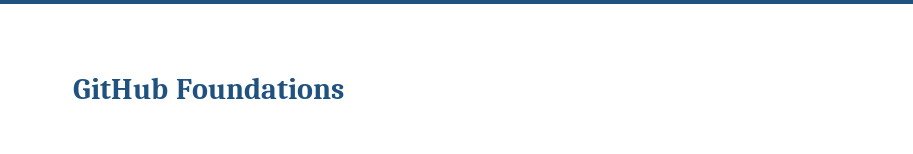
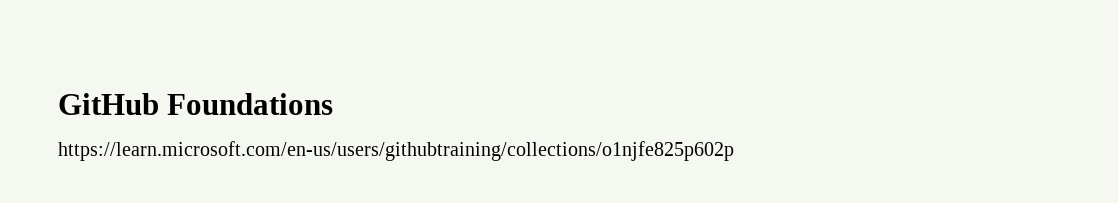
+ https://learn.microsoft.com/en-us/users/githubtraining/collections/o1njfe825p602p

